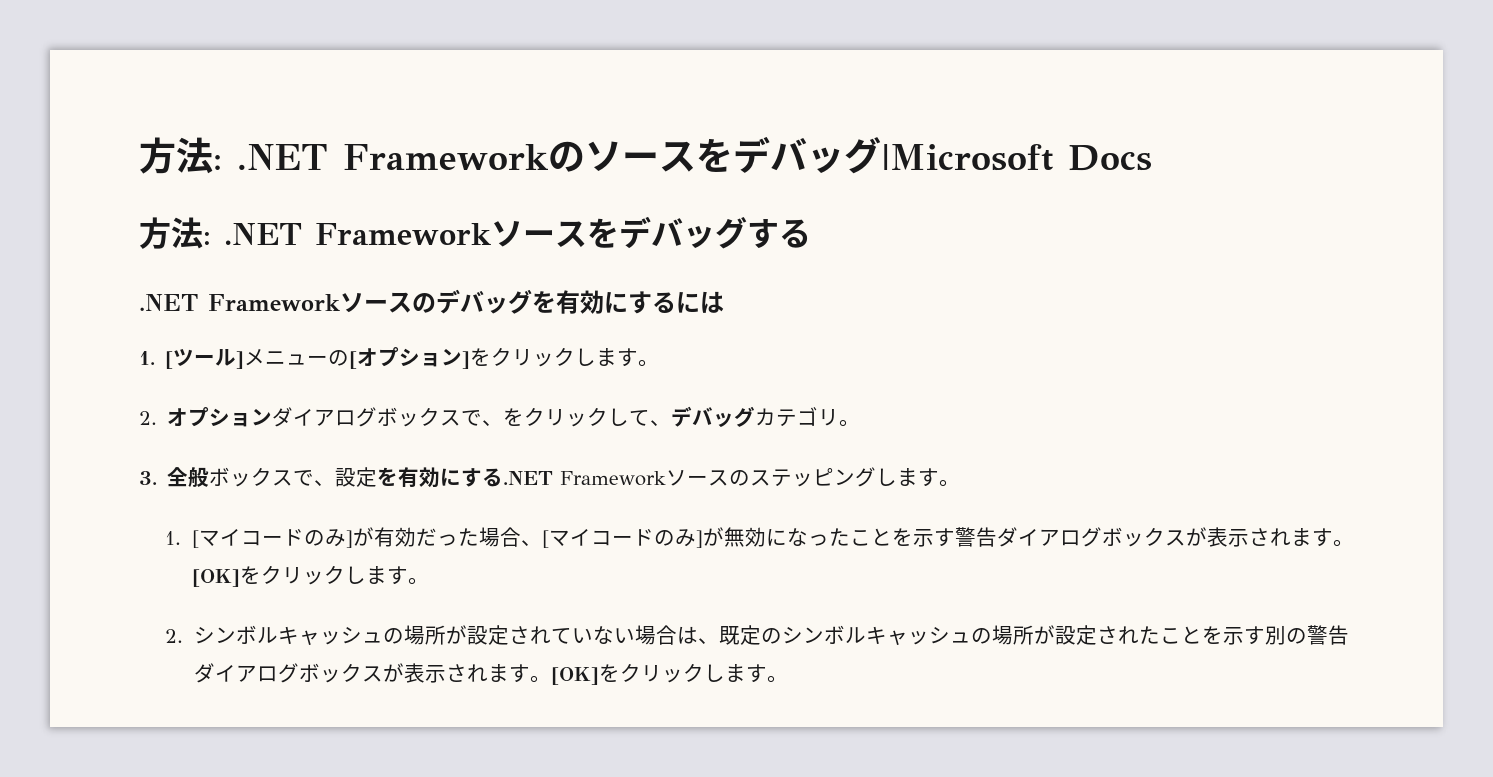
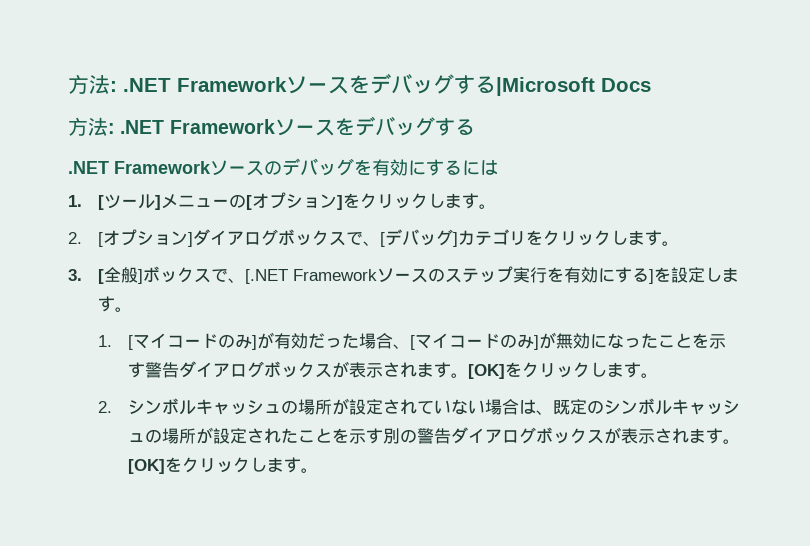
- 方法: .NET Frameworkのソースをデバッグ|Microsoft Docs
+ 方法: .NET Frameworkソースをデバッグする|Microsoft Docs
- 2.オプションダイアログボックスで、をクリックして、デバッグカテゴリ。
- 3.全般ボックスで、設定を有効にする.NET Frameworkソースのステッピングします。
+ 2. [オプション]ダイアログボックスで、[デバッグ]カテゴリをクリックします。
+ 3. [全般]ボックスで、[.NET Frameworkソースのステップ実行を有効にする]を設定します。

